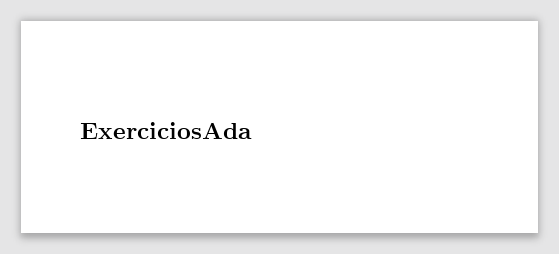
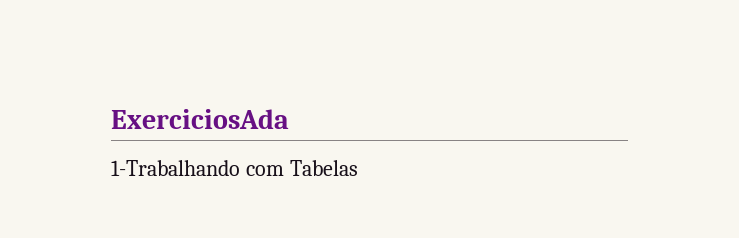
+ 1-Trabalhando com Tabelas

